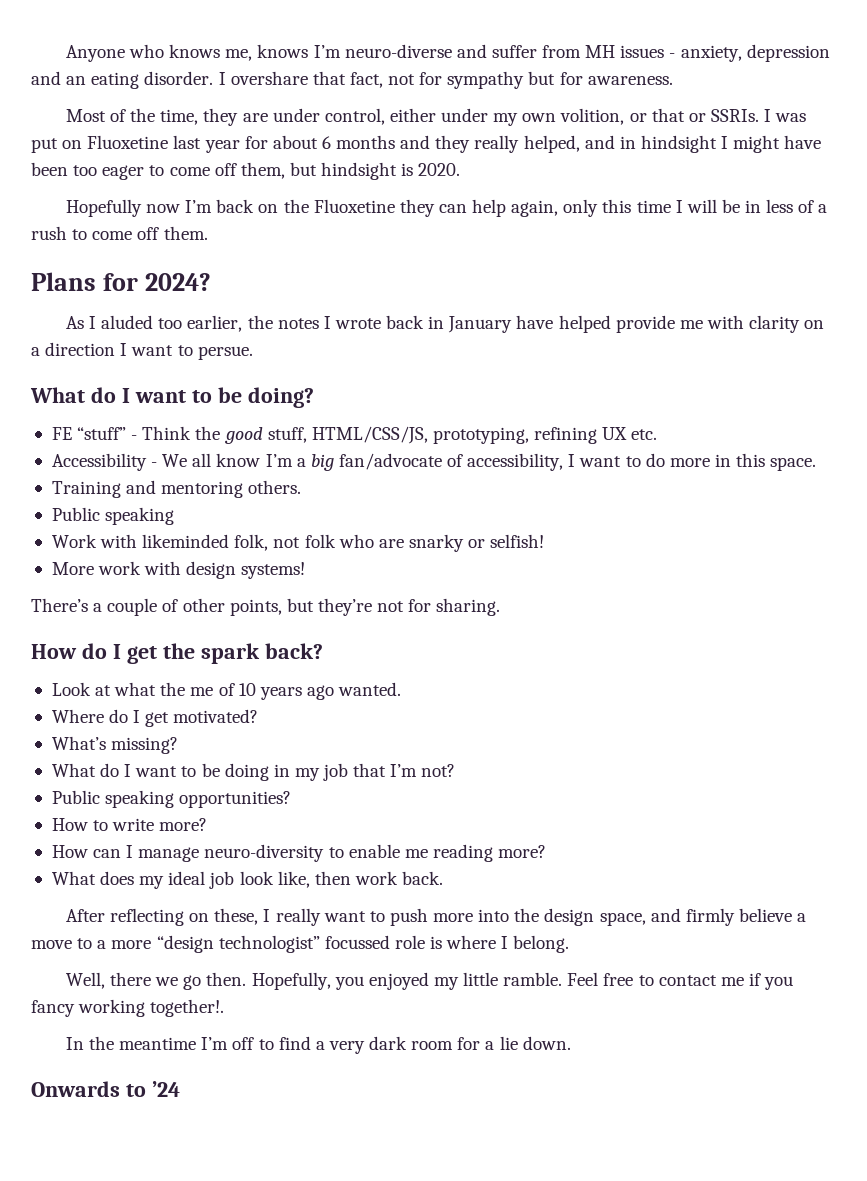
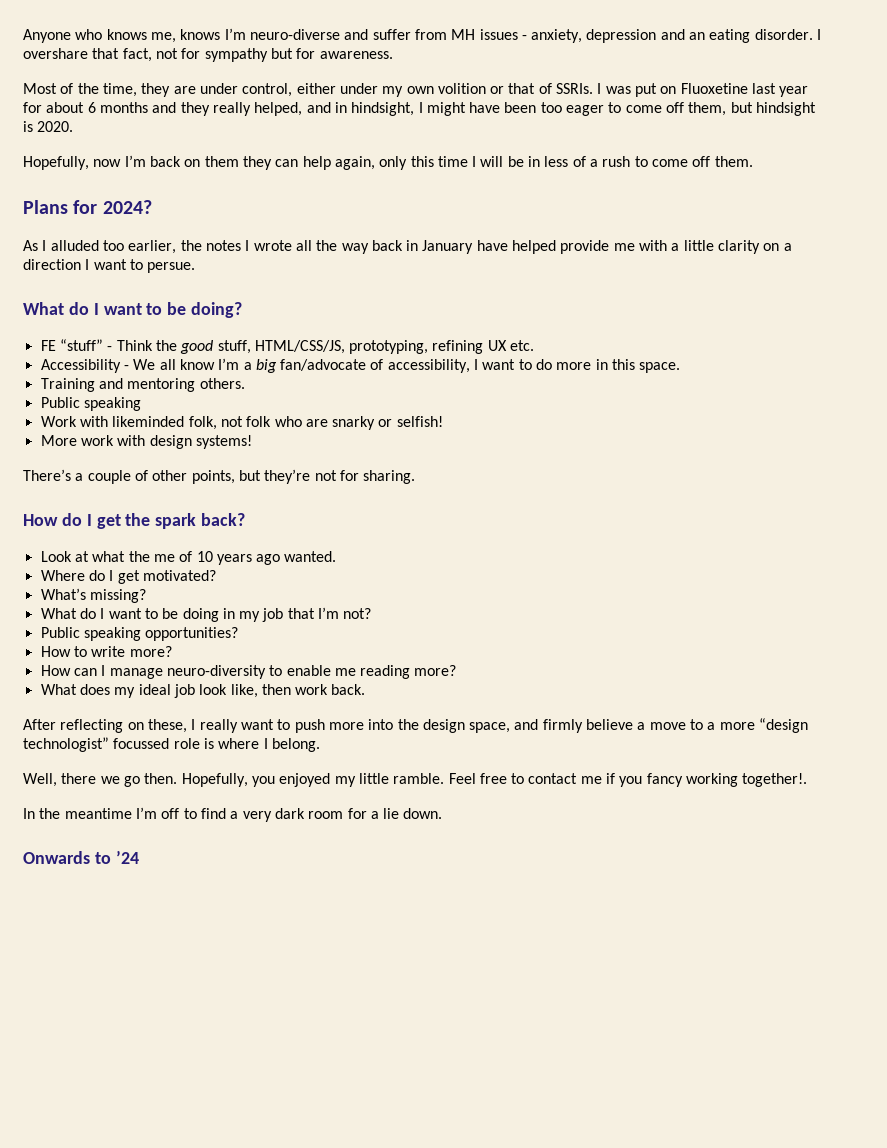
- Most of the time, they are under control, either under my own volition, or that or SSRIs.
+ Most of the time, they are under control, either under my own volition or that of SSRIs.
- I was put on Fluoxetine last year for about 6 months and they really helped, and in hindsight I might have been too eager to come off them, but hindsight is 2020.
+ I was put on Fluoxetine last year for about 6 months and they really helped, and in hindsight, I might have been too eager to come off them, but hindsight is 2020.
- Hopefully now I’m back on the Fluoxetine they can help again, only this time I will be in less of a rush to come off them.
+ Hopefully, now I’m back on them they can help again, only this time I will be in less of a rush to come off them.
- As I aluded too earlier, the notes I wrote back in January have helped provide me with clarity on a direction I want to persue.
+ As I alluded too earlier, the notes I wrote all the way back in January have helped provide me with a little clarity on a direction I want to persue.

